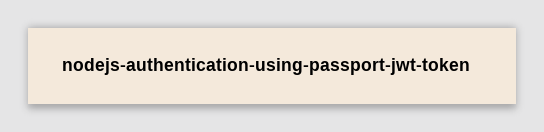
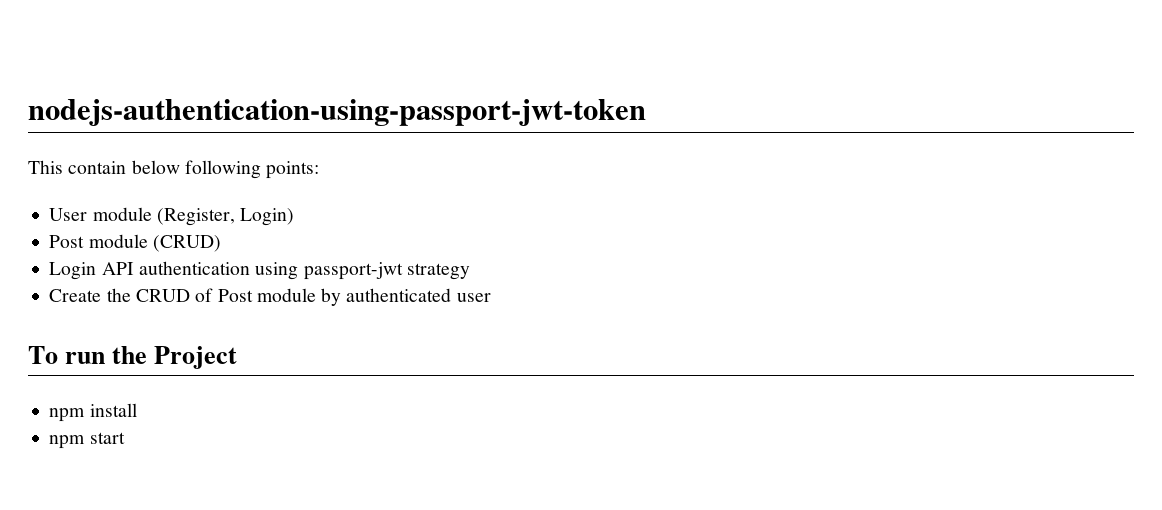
+ This contain below following points:
+ User module (Register, Login)
+ Post module (CRUD)
+ Login API authentication using passport-jwt strategy
+ Create the CRUD of Post module by authenticated user
+ To run the Project
+ npm install
+ npm start

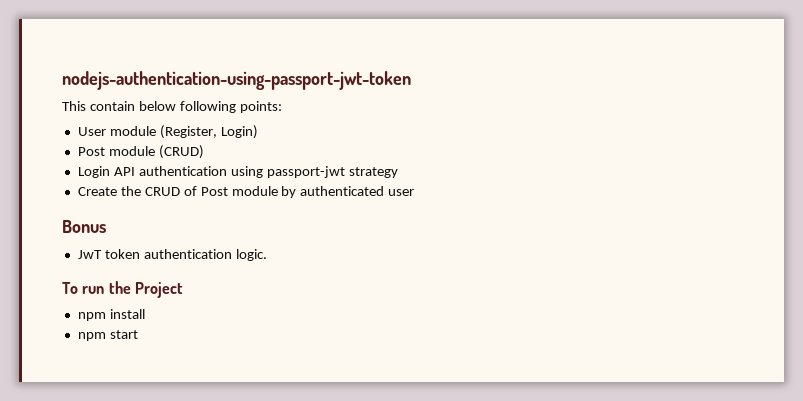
+ Bonus
+ JwT token authentication logic.

